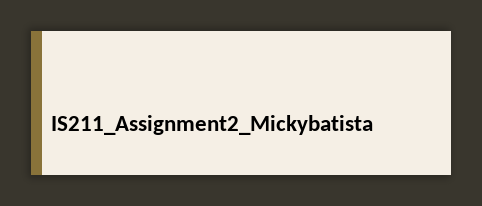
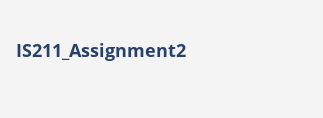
- IS211_Assignment2_Mickybatista
+ IS211_Assignment2

